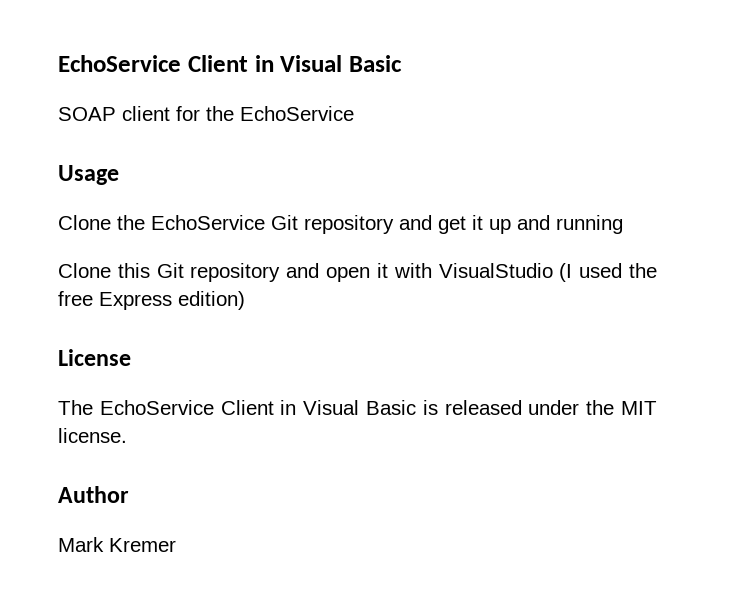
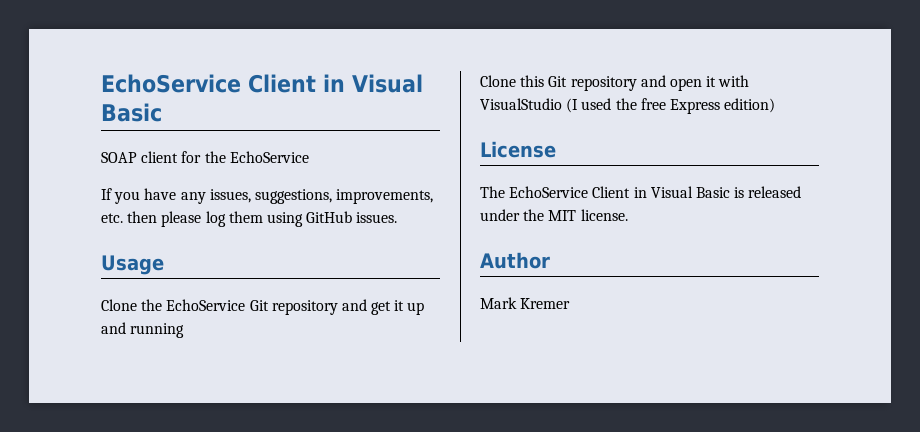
+ If you have any issues, suggestions, improvements, etc. then please log them using GitHub issues.

